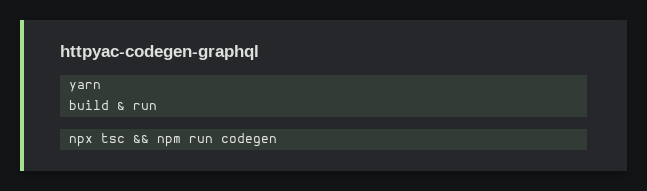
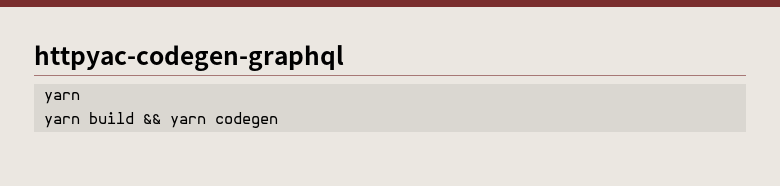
- build & run
- npx tsc && npm run codegen
+ yarn build && yarn codegen

